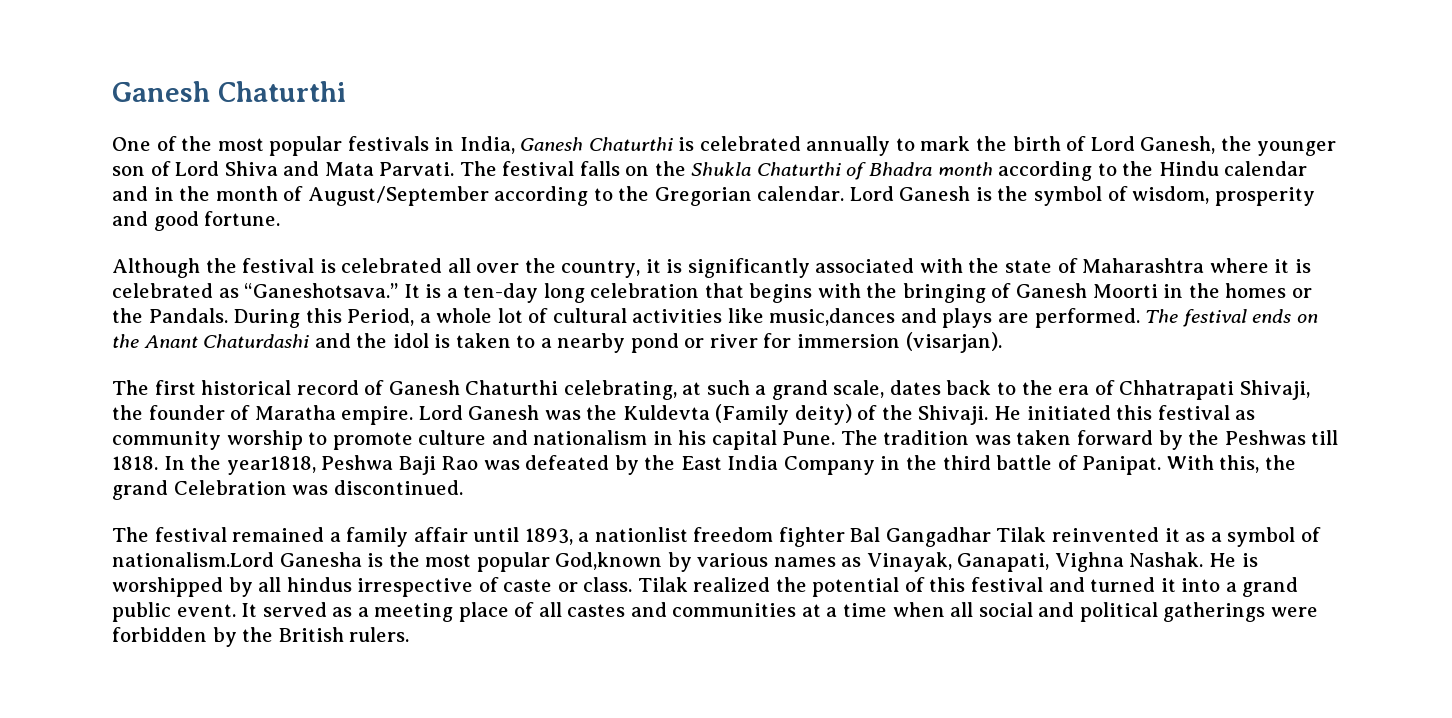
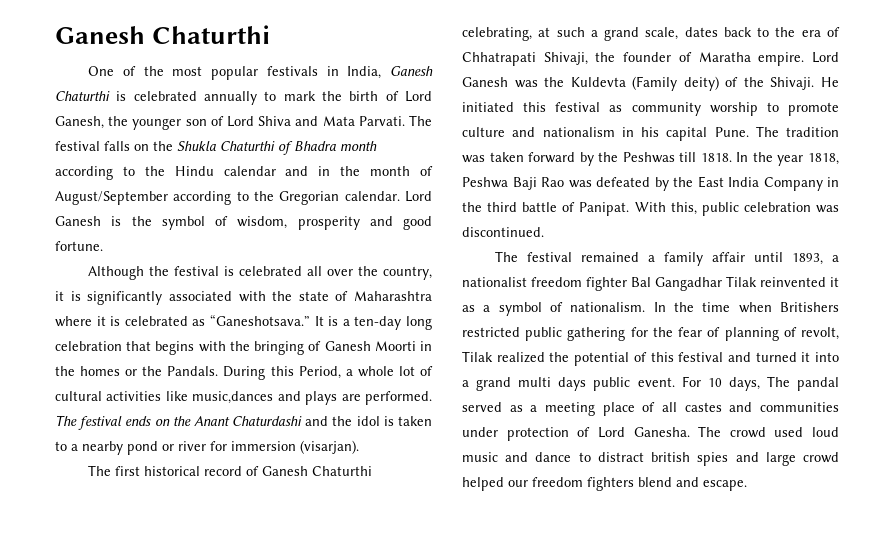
- In the year1818, Peshwa Baji Rao was defeated by the East India Company in the third battle of Panipat.
+ In the year 1818, Peshwa Baji Rao was defeated by the East India Company in the third battle of Panipat.
- With this, the grand Celebration was discontinued.
+ With this, public celebration was discontinued.
- The festival remained a family affair until 1893, a nationlist freedom fighter Bal Gangadhar Tilak reinvented it as a symbol of nationalism.Lord Ganesha is the most popular God,known by various names as Vinayak, Ganapati, Vighna Nashak. He is worshipped by all hindus irrespective of caste or class. Tilak realized the potential of this festival and turned it into a grand public event. It served as a meeting place of all castes and communities at a time when all social and political gatherings were forbidden by the British rulers.
+ The festival remained a family affair until 1893, a nationalist freedom fighter Bal Gangadhar Tilak reinvented it as a symbol of nationalism. In the time when Britishers restricted public gathering for the fear of planning of revolt, Tilak realized the potential of this festival and turned it into a grand multi days public event. For 10 days, The pandal served as a meeting place of all castes and communities under protection of Lord Ganesha. The crowd used loud music and dance to distract british spies and large crowd helped our freedom fighters blend and escape.

